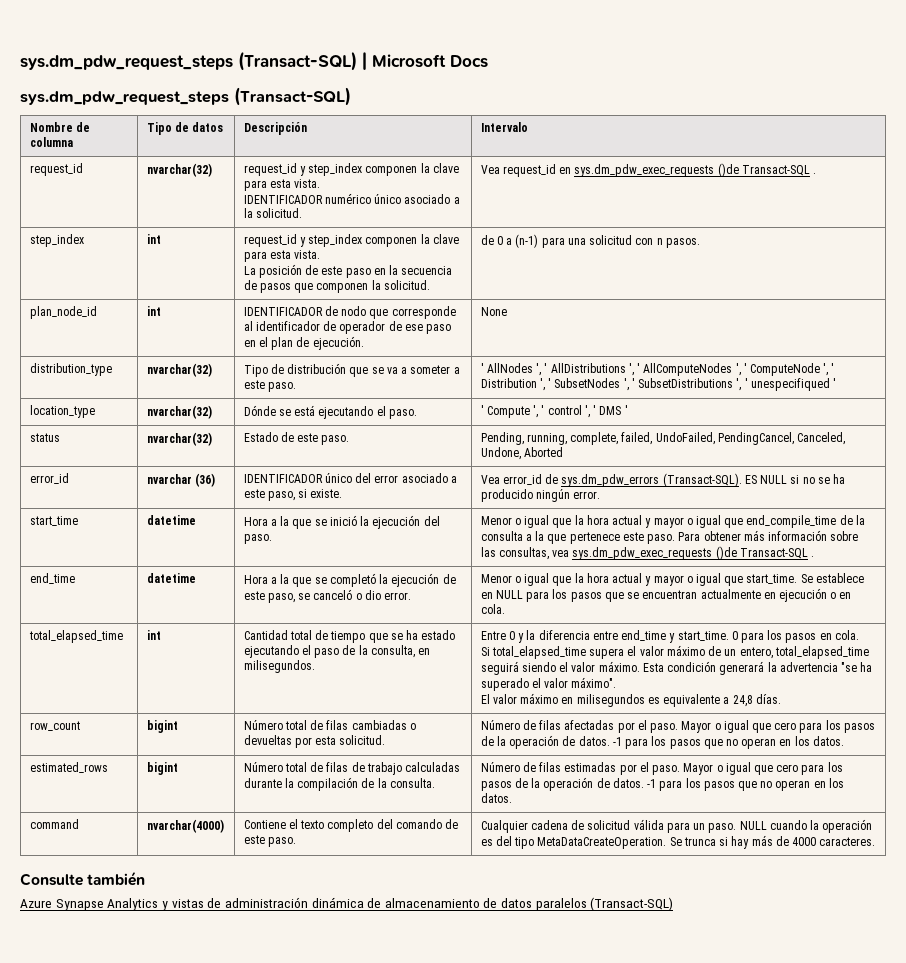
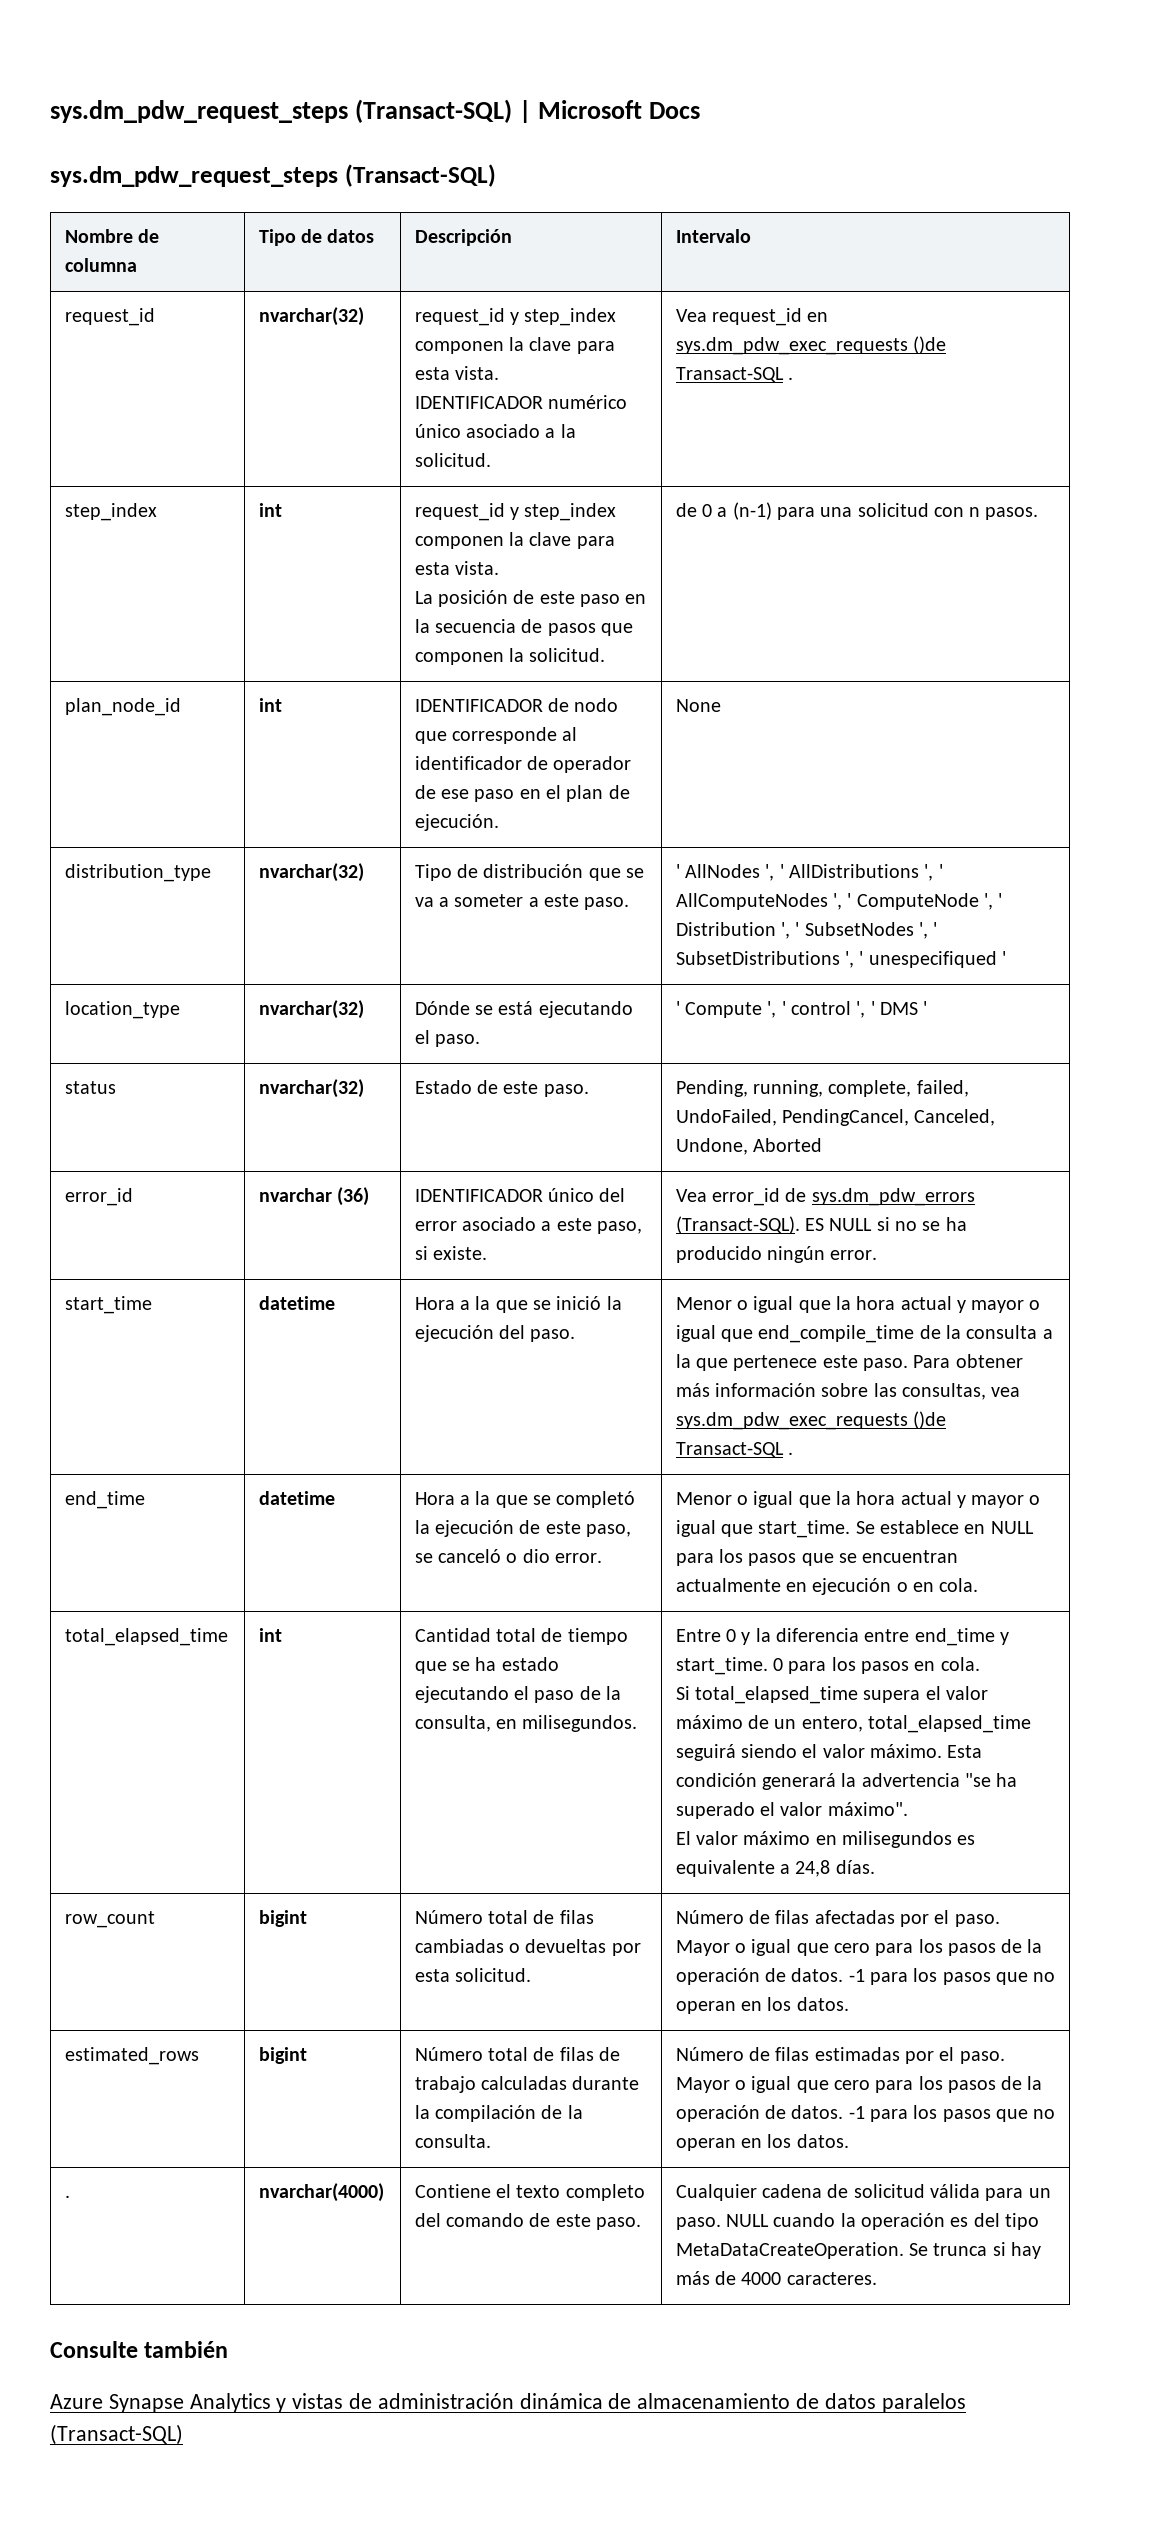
- command | nvarchar(4000) | Contiene el texto completo del comando de este paso. | Cualquier cadena de solicitud válida para un paso. NULL cuando la operación es del tipo MetaDataCreateOperation. Se trunca si hay más de 4000 caracteres.
+ . | nvarchar(4000) | Contiene el texto completo del comando de este paso. | Cualquier cadena de solicitud válida para un paso. NULL cuando la operación es del tipo MetaDataCreateOperation. Se trunca si hay más de 4000 caracteres.

